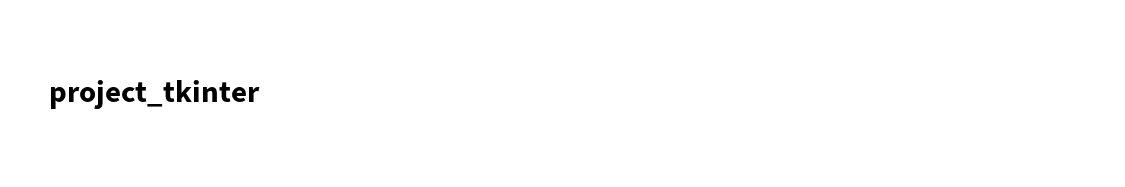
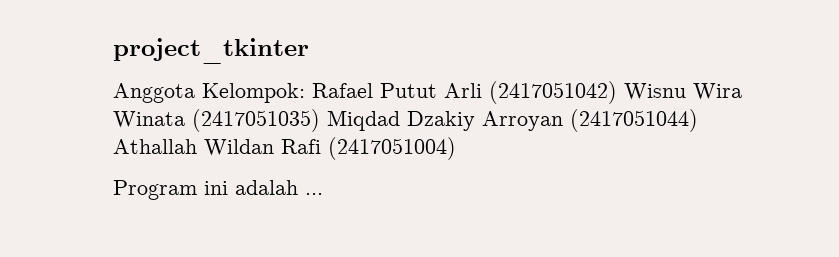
+ Anggota Kelompok: Rafael Putut Arli (2417051042) Wisnu Wira Winata (2417051035) Miqdad Dzakiy Arroyan (2417051044) Athallah Wildan Rafi (2417051004)
+ Program ini adalah ...

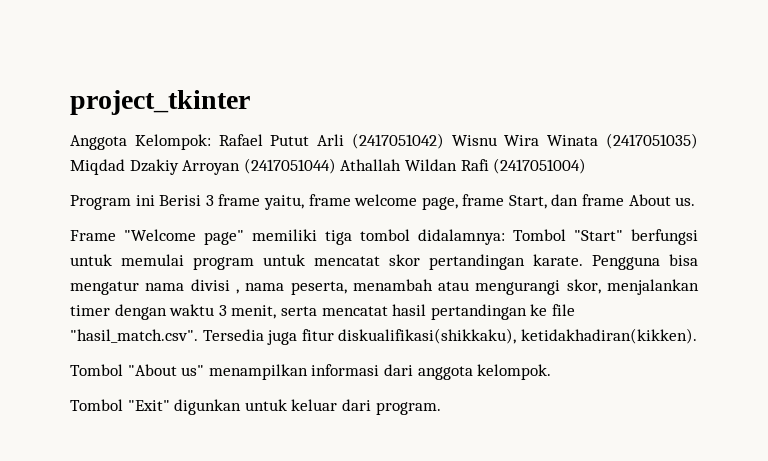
- Program ini adalah ...
+ Program ini Berisi 3 frame yaitu, frame welcome page, frame Start, dan frame About us.
+ Frame "Welcome page" memiliki tiga tombol didalamnya: Tombol "Start" berfungsi untuk memulai program untuk mencatat skor pertandingan karate. Pengguna bisa mengatur nama divisi , nama peserta, menambah atau mengurangi skor, menjalankan timer dengan waktu 3 menit, serta mencatat hasil pertandingan ke file "hasil_match.csv". Tersedia juga fitur diskualifikasi(shikkaku), ketidakhadiran(kikken).
+ Tombol "About us" menampilkan informasi dari anggota kelompok.
+ Tombol "Exit" digunkan untuk keluar dari program.

